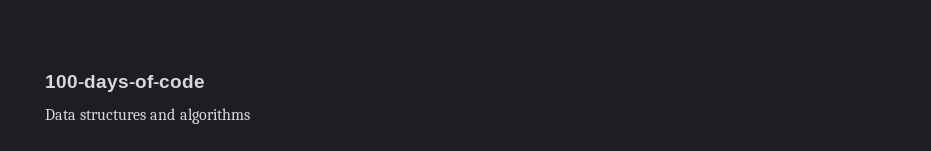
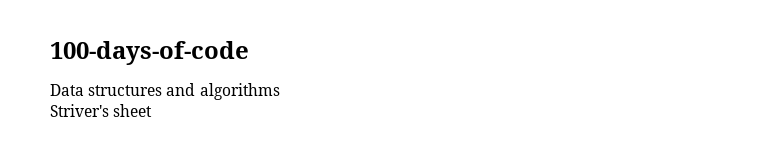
+ Striver's sheet

